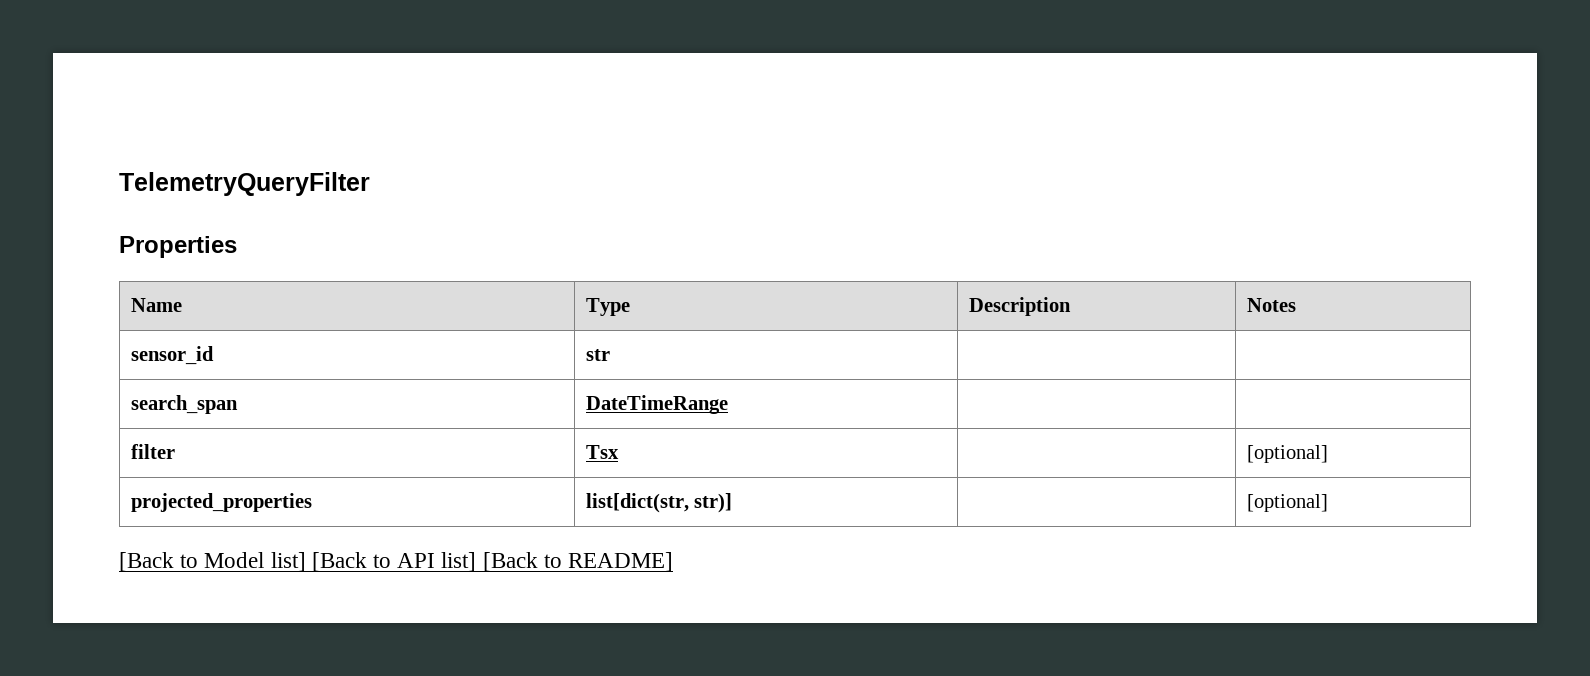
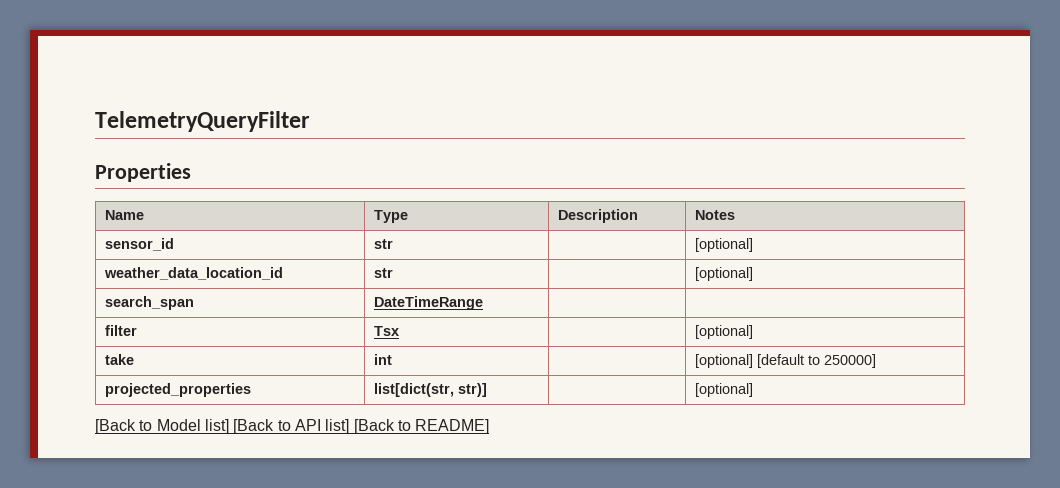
- sensor_id | str | |
+ sensor_id | str | | [optional]
+ weather_data_location_id | str | | [optional]
+ take | int | | [optional] [default to 250000]

